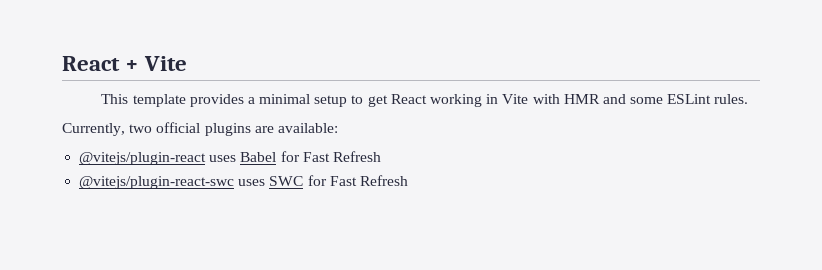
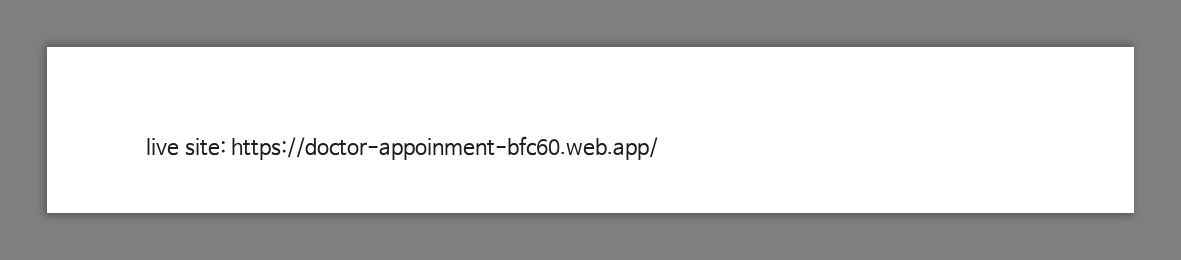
- React + Vite
- This template provides a minimal setup to get React working in Vite with HMR and some ESLint rules.
- Currently, two official plugins are available:
- @vitejs/plugin-react uses Babel for Fast Refresh
- @vitejs/plugin-react-swc uses SWC for Fast Refresh
+ live site: https://doctor-appoinment-bfc60.web.app/

